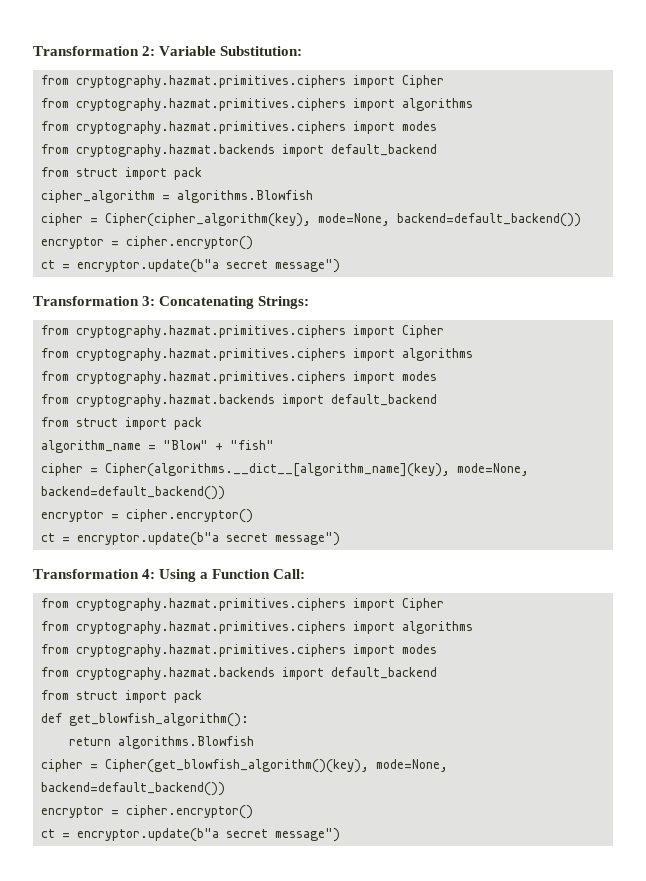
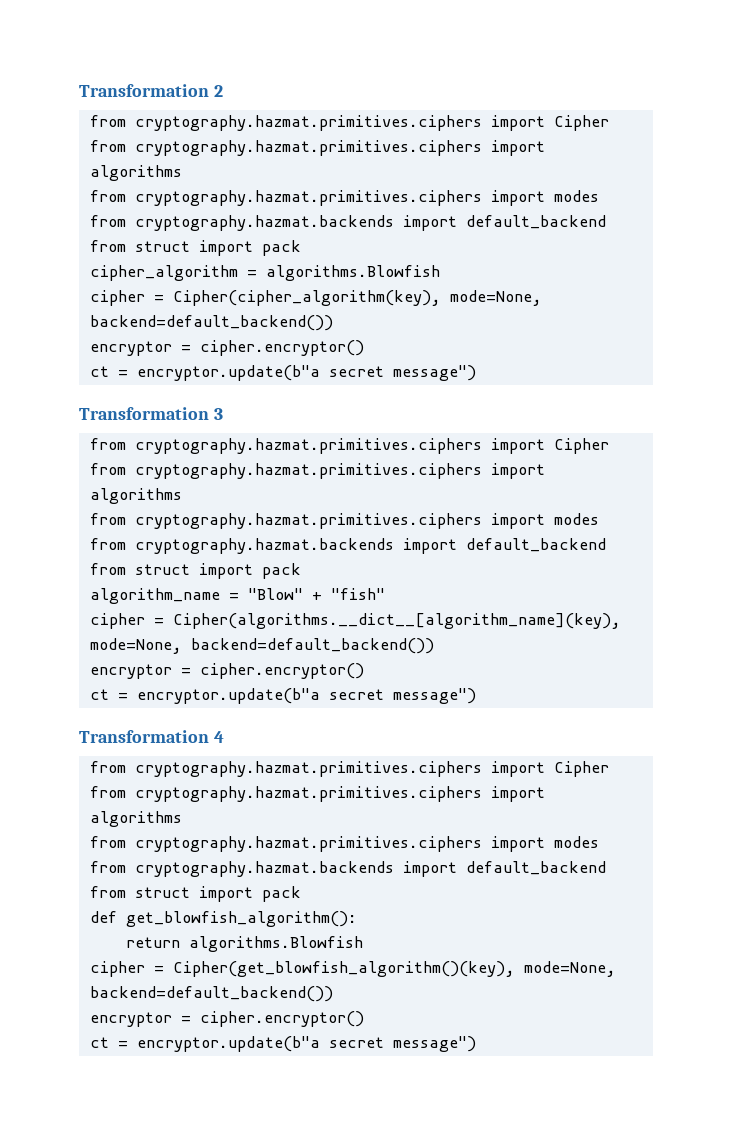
- Transformation 2: Variable Substitution:
+ Transformation 2
- Transformation 3: Concatenating Strings:
+ Transformation 3
- Transformation 4: Using a Function Call:
+ Transformation 4

